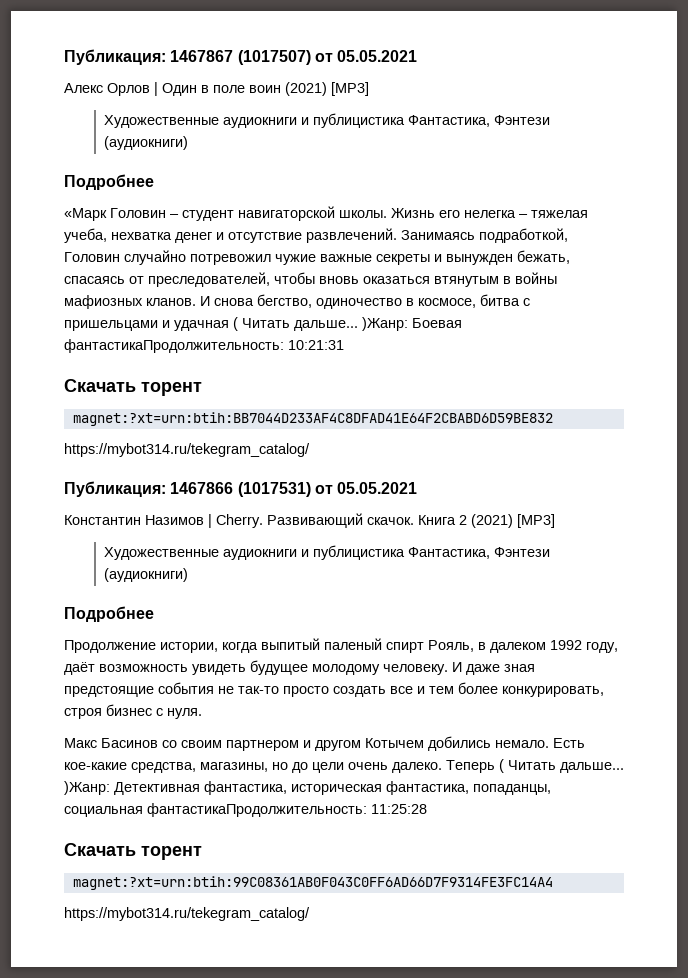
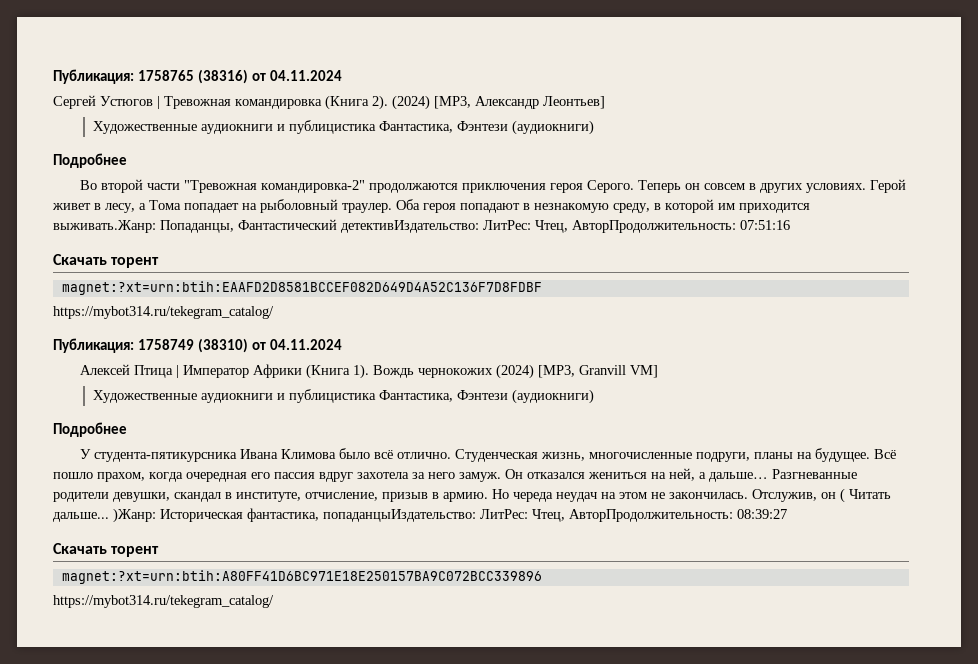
- Публикация: 1467867 (1017507) от 05.05.2021
- Алекс Орлов | Один в поле воин (2021) [MP3]
+ Публикация: 1758765 (38316) от 04.11.2024
+ Сергей Устюгов | Тревожная командировка (Книга 2). (2024) [MP3, Александр Леонтьев]
  Художественные аудиокниги и публицистика Фантастика, Фэнтези (аудиокниги)
  Подробнее
- «Марк Головин – студент навигаторской школы. Жизнь его нелегка – тяжелая учеба, нехватка денег и отсутствие развлечений. Занимаясь подработкой, Головин случайно потревожил чужие важные секреты и вынужден бежать, спасаясь от преследователей, чтобы вновь оказаться втянутым в войны мафиозных кланов. И снова бегство, одиночество в космосе, битва с пришельцами и удачная ( Читать дальше... )Жанр: Боевая фантастикаПродолжительность: 10:21:31
+ Во второй части "Тревожная командировка-2" продолжаются приключения героя Серого. Теперь он совсем в других условиях. Герой живет в лесу, а Тома попадает на рыболовный траулер. Оба героя попадают в незнакомую среду, в которой им приходится выживать.Жанр: Попаданцы, Фантастический детективИздательство: ЛитРес: Чтец, АвторПродолжительность: 07:51:16
  Скачать торент
- magnet:?xt=urn:btih:BB7044D233AF4C8DFAD41E64F2CBABD6D59BE832
+ magnet:?xt=urn:btih:EAAFD2D8581BCCEF082D649D4A52C136F7D8FDBF
- Публикация: 1467866 (1017531) от 05.05.2021
- Константин Назимов | Cherry. Развивающий скачок. Книга 2 (2021) [MP3]
+ Публикация: 1758749 (38310) от 04.11.2024
+ Алексей Птица | Император Африки (Книга 1). Вождь чернокожих (2024) [MP3, Granvill VM]
  Художественные аудиокниги и публицистика Фантастика, Фэнтези (аудиокниги)
  Подробнее
- Продолжение истории, когда выпитый паленый спирт Рояль, в далеком 1992 году, даёт возможность увидеть будущее молодому человеку. И даже зная предстоящие события не так-то просто создать все и тем более конкурировать, строя бизнес с нуля.
- Макс Басинов со своим партнером и другом Котычем добились немало. Есть кое-какие средства, магазины, но до цели очень далеко. Теперь ( Читать дальше... )Жанр: Детективная фантастика, историческая фантастика, попаданцы, социальная фантастикаПродолжительность: 11:25:28
+ У студента-пятикурсника Ивана Климова было всё отлично. Студенческая жизнь, многочисленные подруги, планы на будущее. Всё пошло прахом, когда очередная его пассия вдруг захотела за него замуж. Он отказался жениться на ней, а дальше… Разгневанные родители девушки, скандал в институте, отчисление, призыв в армию. Но череда неудач на этом не закончилась. Отслужив, он ( Читать дальше... )Жанр: Историческая фантастика, попаданцыИздательство: ЛитРес: Чтец, АвторПродолжительность: 08:39:27
  Скачать торент
- magnet:?xt=urn:btih:99C08361AB0F043C0FF6AD66D7F9314FE3FC14A4
+ magnet:?xt=urn:btih:A80FF41D6BC971E18E250157BA9C072BCC339896

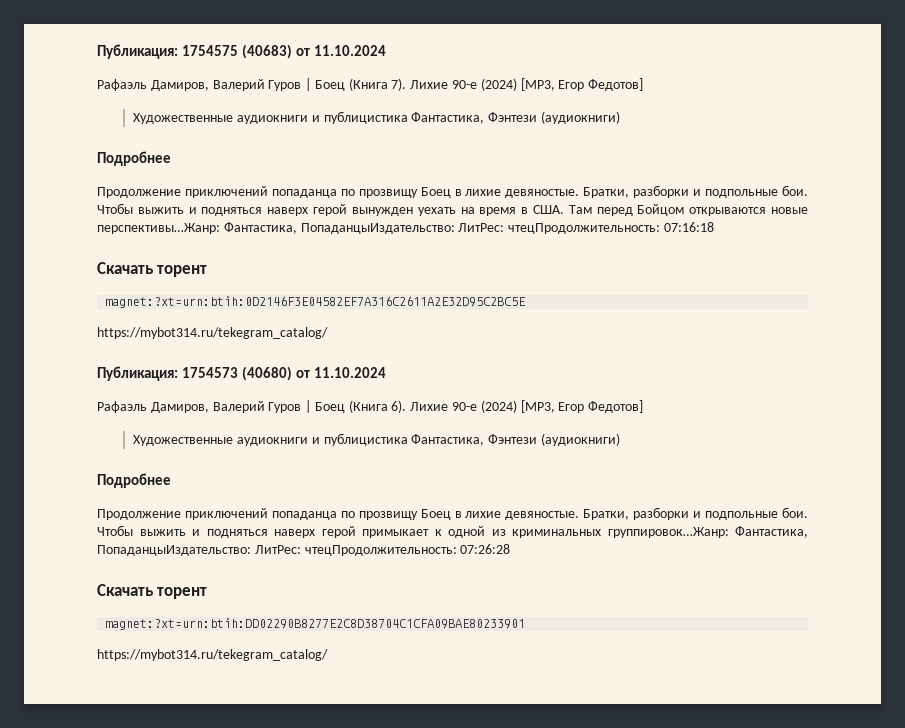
- Публикация: 1758765 (38316) от 04.11.2024
- Сергей Устюгов | Тревожная командировка (Книга 2). (2024) [MP3, Александр Леонтьев]
+ Публикация: 1754575 (40683) от 11.10.2024
+ Рафаэль Дамиров, Валерий Гуров | Боец (Книга 7). Лихие 90-е (2024) [MP3, Егор Федотов]
  Художественные аудиокниги и публицистика Фантастика, Фэнтези (аудиокниги)
  Подробнее
- Во второй части "Тревожная командировка-2" продолжаются приключения героя Серого. Теперь он совсем в других условиях. Герой живет в лесу, а Тома попадает на рыболовный траулер. Оба героя попадают в незнакомую среду, в которой им приходится выживать.Жанр: Попаданцы, Фантастический детективИздательство: ЛитРес: Чтец, АвторПродолжительность: 07:51:16
+ Продолжение приключений попаданца по прозвищу Боец в лихие девяностые. Братки, разборки и подпольные бои. Чтобы выжить и подняться наверх герой вынужден уехать на время в США. Там перед Бойцом открываются новые перспективы…Жанр: Фантастика, ПопаданцыИздательство: ЛитРес: чтецПродолжительность: 07:16:18
  Скачать торент
- magnet:?xt=urn:btih:EAAFD2D8581BCCEF082D649D4A52C136F7D8FDBF
+ magnet:?xt=urn:btih:0D2146F3E04582EF7A316C2611A2E32D95C2BC5E
- Публикация: 1758749 (38310) от 04.11.2024
- Алексей Птица | Император Африки (Книга 1). Вождь чернокожих (2024) [MP3, Granvill VM]
+ Публикация: 1754573 (40680) от 11.10.2024
+ Рафаэль Дамиров, Валерий Гуров | Боец (Книга 6). Лихие 90-е (2024) [MP3, Егор Федотов]
  Художественные аудиокниги и публицистика Фантастика, Фэнтези (аудиокниги)
  Подробнее
- У студента-пятикурсника Ивана Климова было всё отлично. Студенческая жизнь, многочисленные подруги, планы на будущее. Всё пошло прахом, когда очередная его пассия вдруг захотела за него замуж. Он отказался жениться на ней, а дальше… Разгневанные родители девушки, скандал в институте, отчисление, призыв в армию. Но череда неудач на этом не закончилась. Отслужив, он ( Читать дальше... )Жанр: Историческая фантастика, попаданцыИздательство: ЛитРес: Чтец, АвторПродолжительность: 08:39:27
+ Продолжение приключений попаданца по прозвищу Боец в лихие девяностые. Братки, разборки и подпольные бои. Чтобы выжить и подняться наверх герой примыкает к одной из криминальных группировок…Жанр: Фантастика, ПопаданцыИздательство: ЛитРес: чтецПродолжительность: 07:26:28
  Скачать торент
- magnet:?xt=urn:btih:A80FF41D6BC971E18E250157BA9C072BCC339896
+ magnet:?xt=urn:btih:DD02290B8277E2C8D38704C1CFA09BAE80233901

